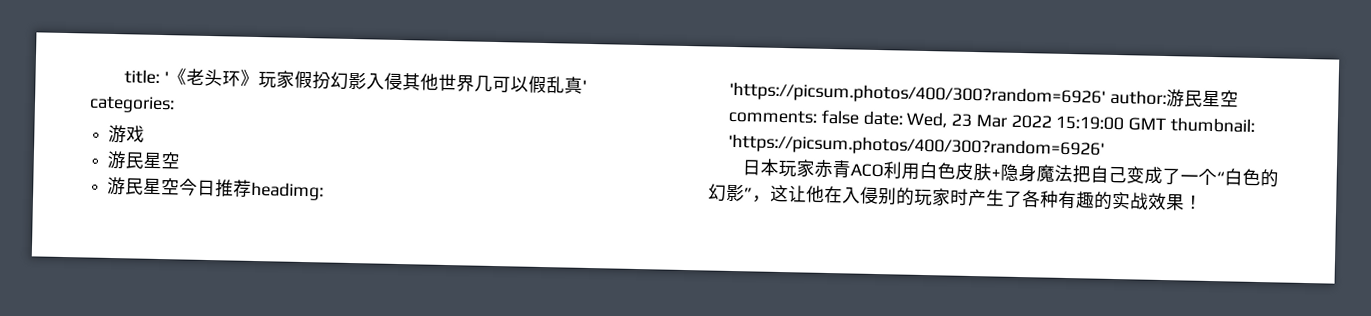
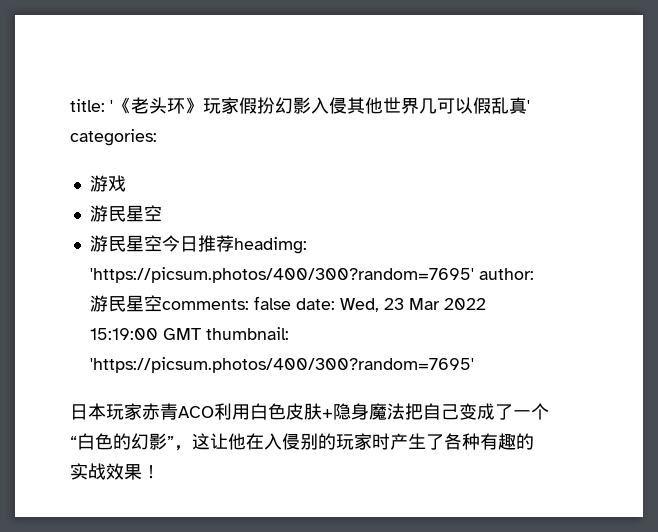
- 游民星空今日推荐headimg: 'https://picsum.photos/400/300?random=6926' author:游民星空comments: false date: Wed, 23 Mar 2022 15:19:00 GMT thumbnail: 'https://picsum.photos/400/300?random=6926'
+ 游民星空今日推荐headimg: 'https://picsum.photos/400/300?random=7695' author:游民星空comments: false date: Wed, 23 Mar 2022 15:19:00 GMT thumbnail: 'https://picsum.photos/400/300?random=7695'

